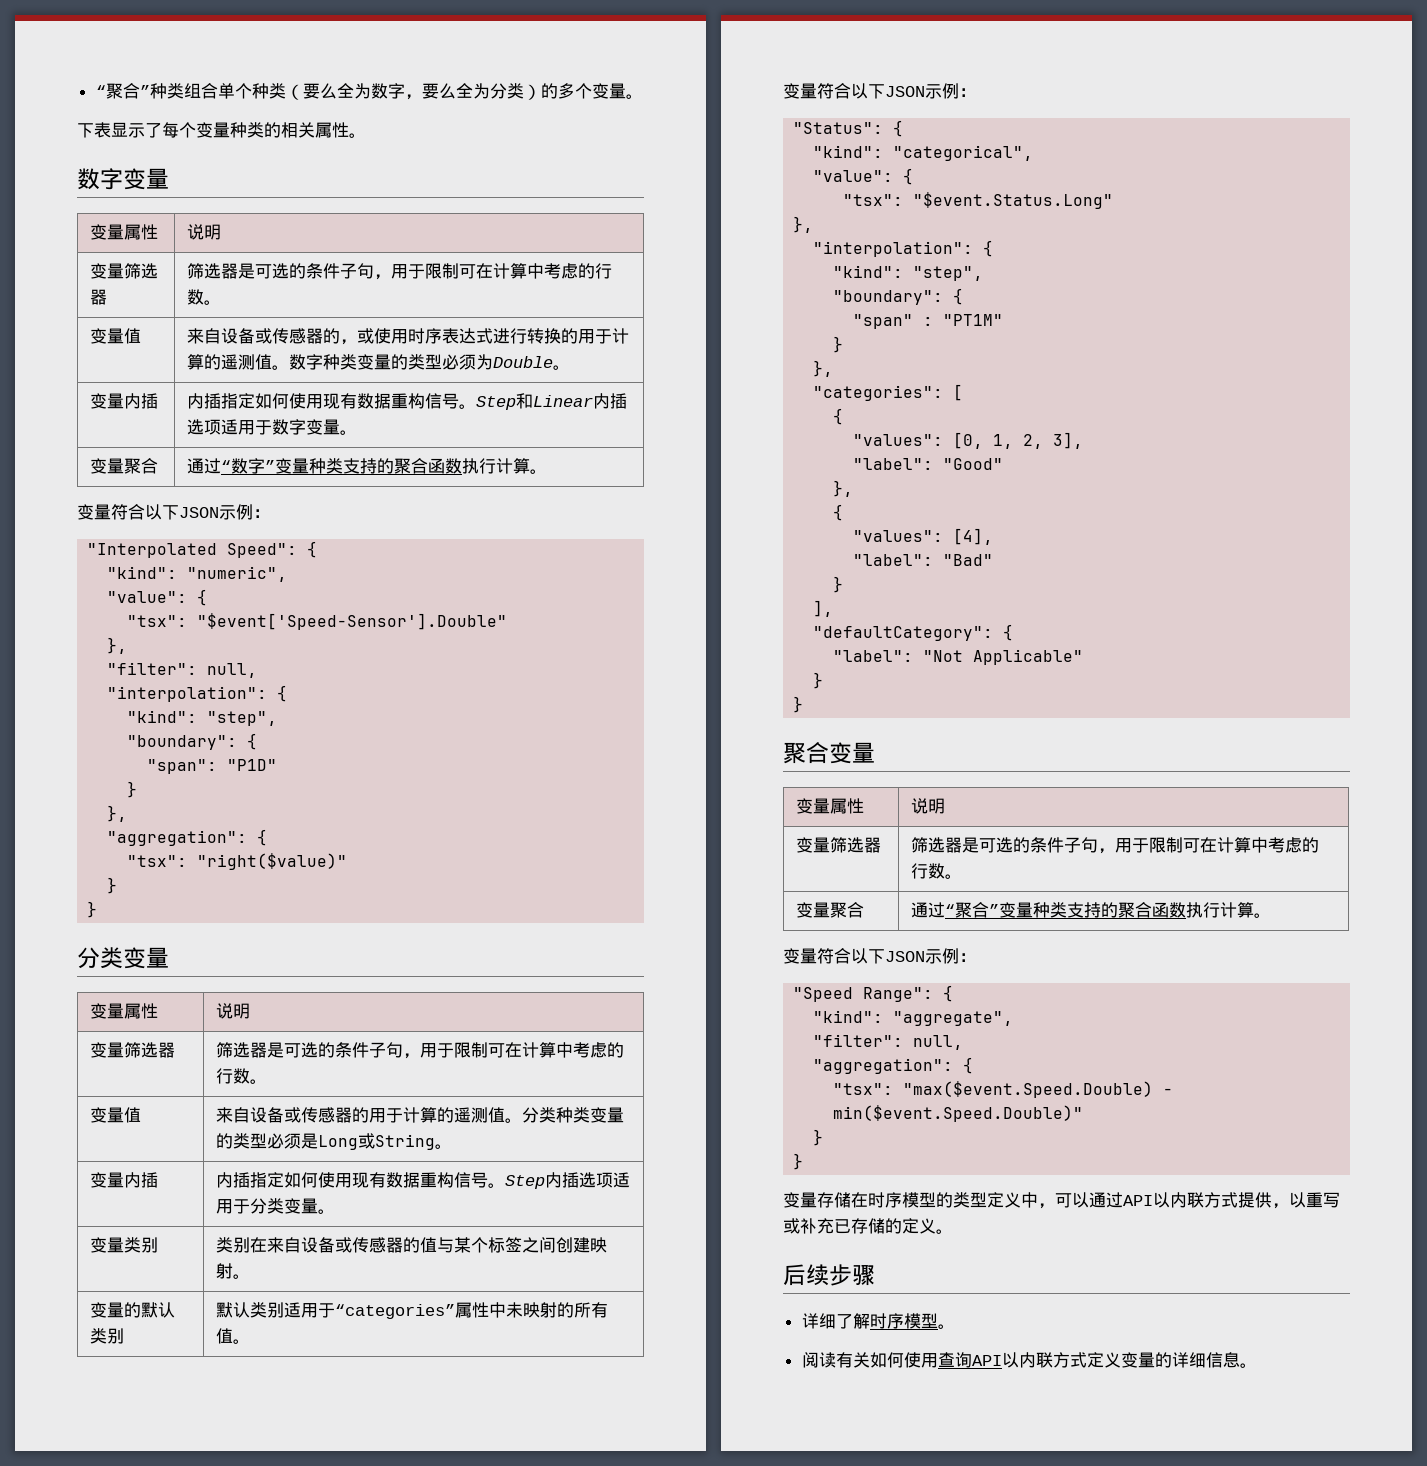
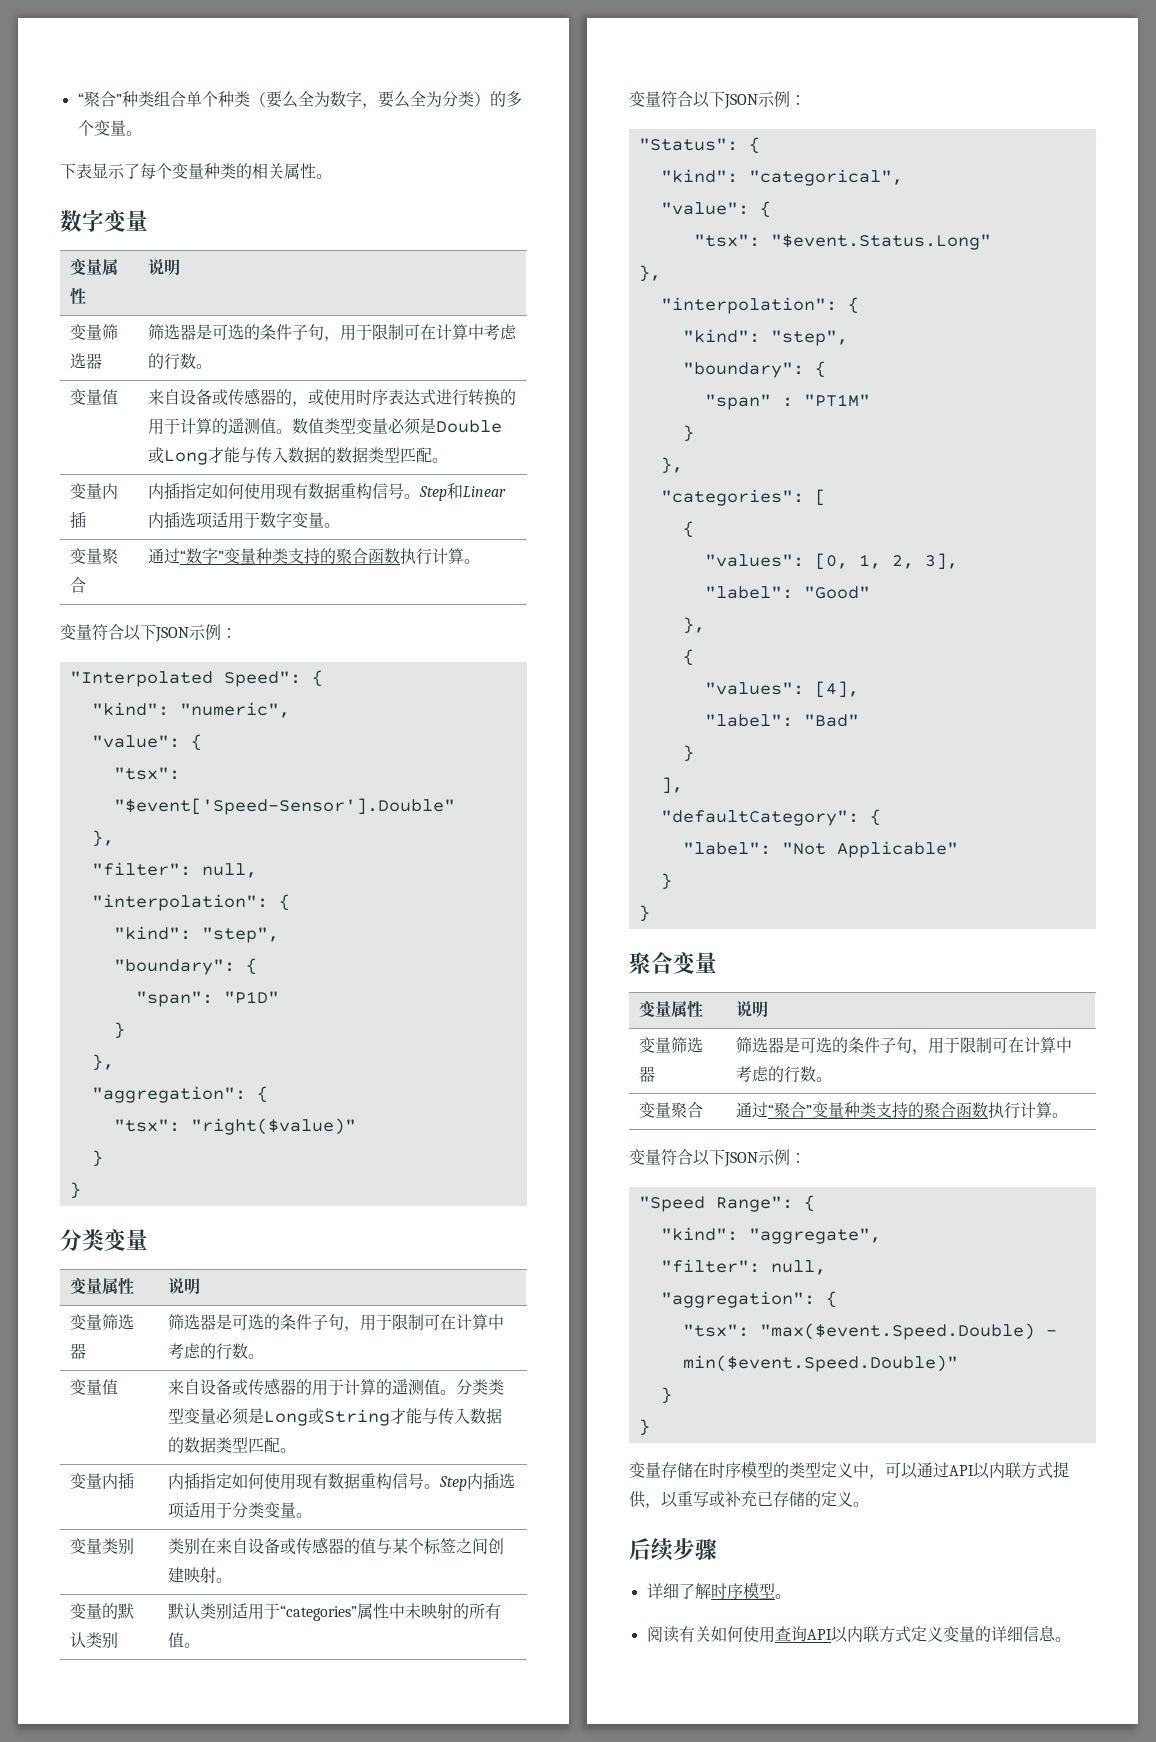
- 变量值 | 来自设备或传感器的，或使用时序表达式进行转换的用于计算的遥测值。数字种类变量的类型必须为Double。
+ 变量值 | 来自设备或传感器的，或使用时序表达式进行转换的用于计算的遥测值。数值类型变量必须是Double或Long才能与传入数据的数据类型匹配。
- 变量值 | 来自设备或传感器的用于计算的遥测值。分类种类变量的类型必须是Long或String。
+ 变量值 | 来自设备或传感器的用于计算的遥测值。分类类型变量必须是Long或String才能与传入数据的数据类型匹配。

